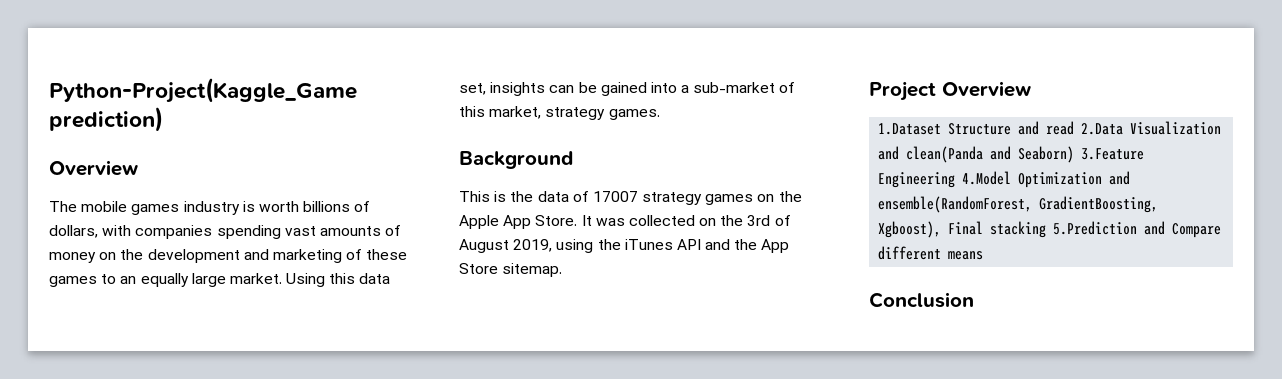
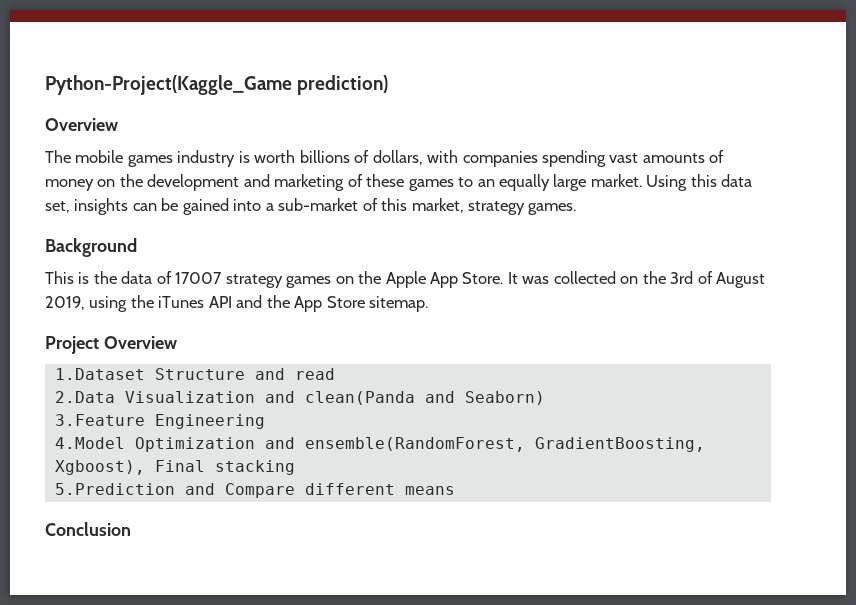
- 1.Dataset Structure and read 2.Data Visualization and clean(Panda and Seaborn) 3.Feature Engineering 4.Model Optimization and ensemble(RandomForest, GradientBoosting, Xgboost), Final stacking 5.Prediction and Compare different means
+ 1.Dataset Structure and read
+ 2.Data Visualization and clean(Panda and Seaborn)
+ 3.Feature Engineering
+ 4.Model Optimization and ensemble(RandomForest, GradientBoosting, Xgboost), Final stacking
+ 5.Prediction and Compare different means

